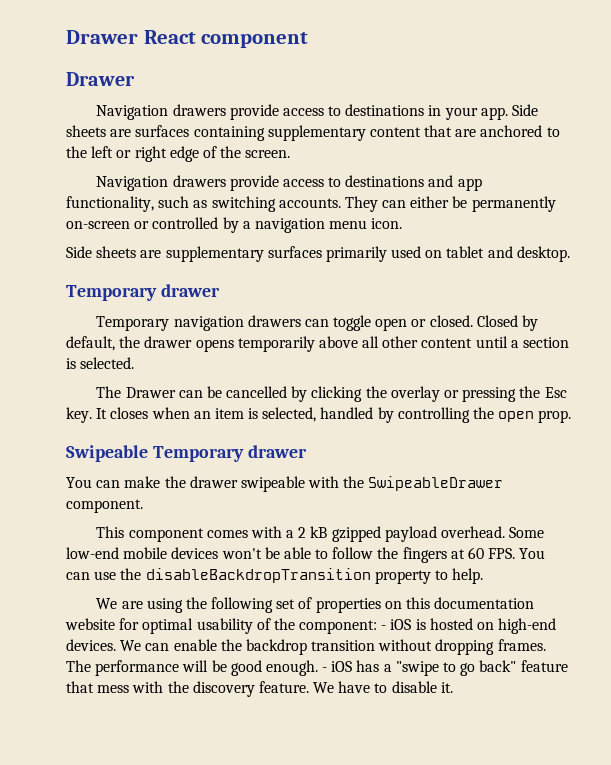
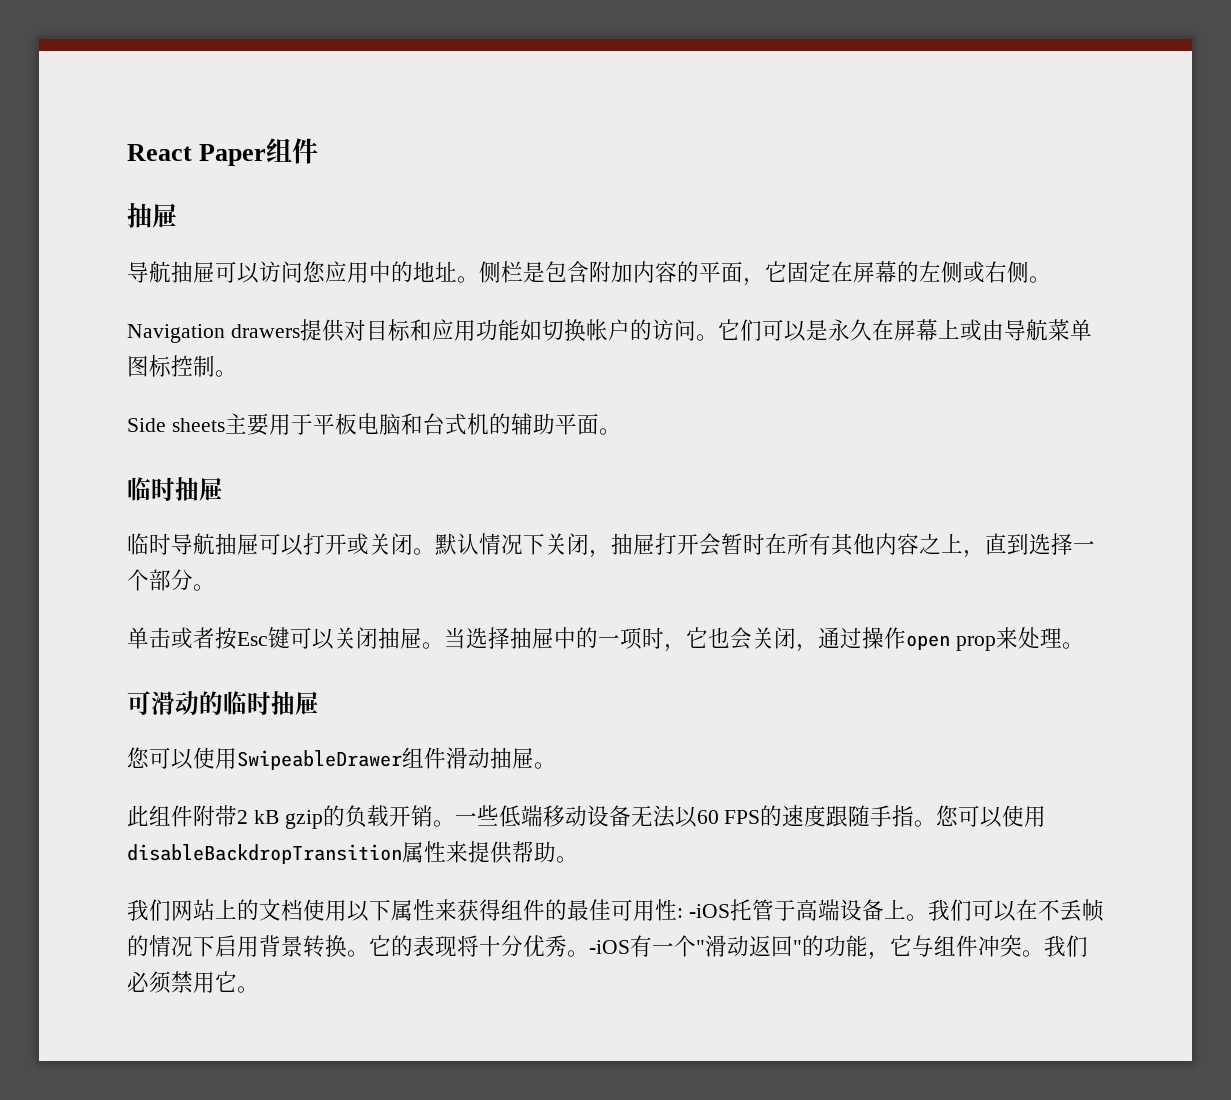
- Drawer React component
- Drawer
- Navigation drawers provide access to destinations in your app. Side sheets are surfaces containing supplementary content that are anchored to the left or right edge of the screen.
- Navigation drawers provide access to destinations and app functionality, such as switching accounts. They can either be permanently on-screen or controlled by a navigation menu icon.
- Side sheets are supplementary surfaces primarily used on tablet and desktop.
- Temporary drawer
- Temporary navigation drawers can toggle open or closed. Closed by default, the drawer opens temporarily above all other content until a section is selected.
- The Drawer can be cancelled by clicking the overlay or pressing the Esc key. It closes when an item is selected, handled by controlling the open prop.
- Swipeable Temporary drawer
- You can make the drawer swipeable with the SwipeableDrawer component.
- This component comes with a 2 kB gzipped payload overhead. Some low-end mobile devices won't be able to follow the fingers at 60 FPS. You can use the disableBackdropTransition property to help.
- We are using the following set of properties on this documentation website for optimal usability of the component: - iOS is hosted on high-end devices. We can enable the backdrop transition without dropping frames. The performance will be good enough. - iOS has a "swipe to go back" feature that mess with the discovery feature. We have to disable it.
+ React Paper组件
+ 抽屉
+ 导航抽屉可以访问您应用中的地址。侧栏是包含附加内容的平面，它固定在屏幕的左侧或右侧。
+ Navigation drawers提供对目标和应用功能如切换帐户的访问。它们可以是永久在屏幕上或由导航菜单图标控制。
+ Side sheets主要用于平板电脑和台式机的辅助平面。
+ 临时抽屉
+ 临时导航抽屉可以打开或关闭。默认情况下关闭，抽屉打开会暂时在所有其他内容之上，直到选择一个部分。
+ 单击或者按Esc键可以关闭抽屉。当选择抽屉中的一项时，它也会关闭，通过操作open prop来处理。
+ 可滑动的临时抽屉
+ 您可以使用SwipeableDrawer组件滑动抽屉。
+ 此组件附带2 kB gzip的负载开销。一些低端移动设备无法以60 FPS的速度跟随手指。您可以使用disableBackdropTransition属性来提供帮助。
+ 我们网站上的文档使用以下属性来获得组件的最佳可用性: -iOS托管于高端设备上。我们可以在不丢帧的情况下启用背景转换。它的表现将十分优秀。-iOS有一个"滑动返回"的功能，它与组件冲突。我们必须禁用它。

